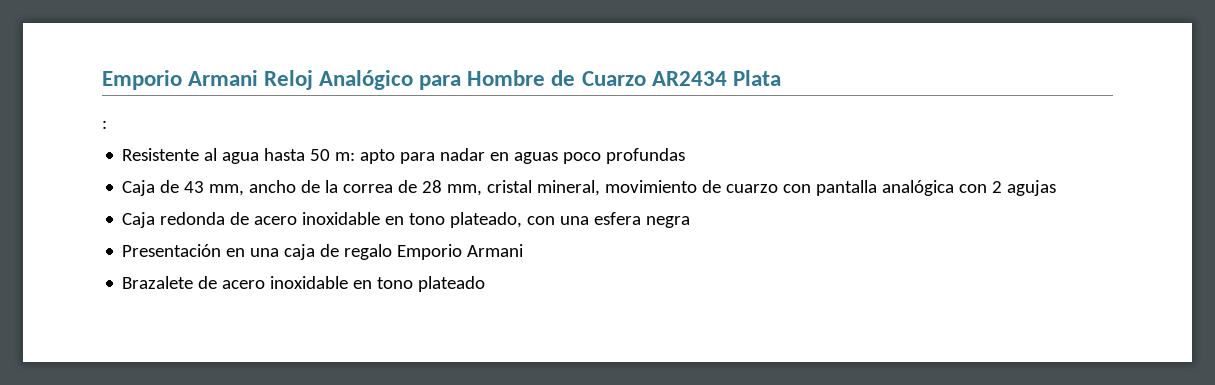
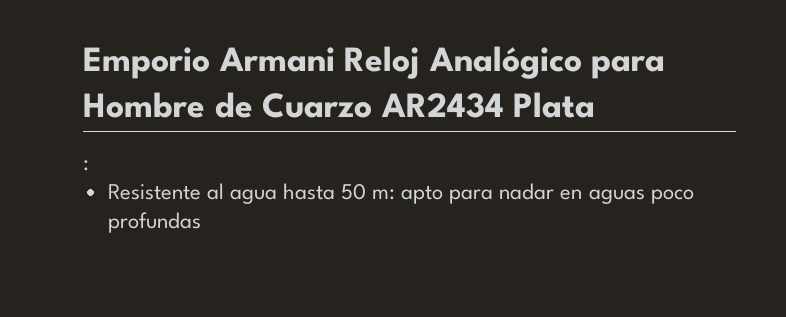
- Caja de 43 mm, ancho de la correa de 28 mm, cristal mineral, movimiento de cuarzo con pantalla analógica con 2 agujas
- Caja redonda de acero inoxidable en tono plateado, con una esfera negra
- Presentación en una caja de regalo Emporio Armani
- Brazalete de acero inoxidable en tono plateado

